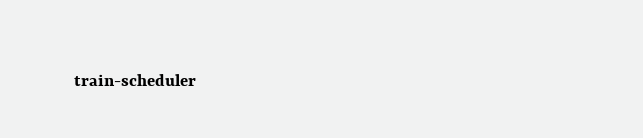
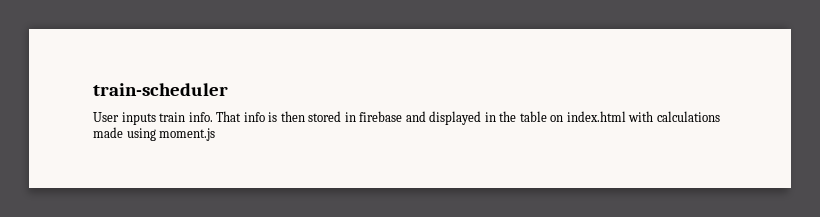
+ User inputs train info. That info is then stored in firebase and displayed in the table on index.html with calculations made using moment.js

